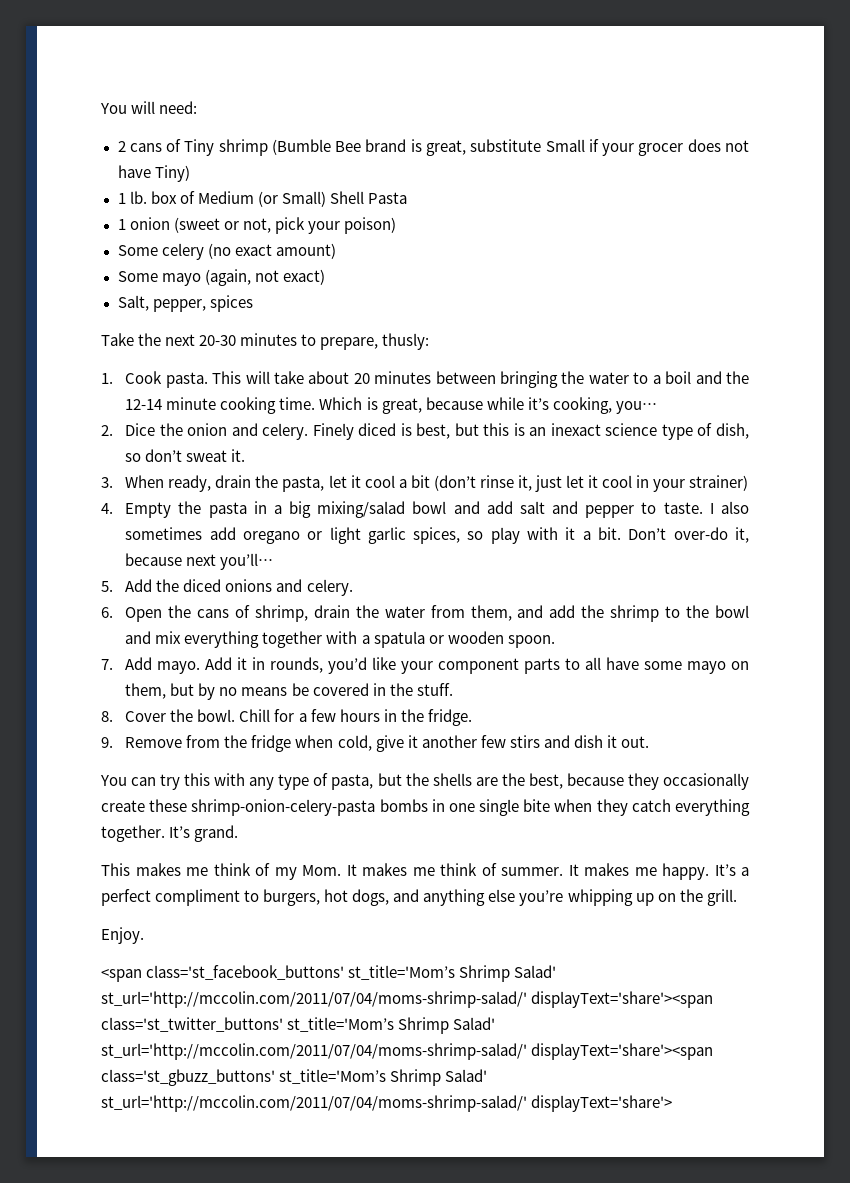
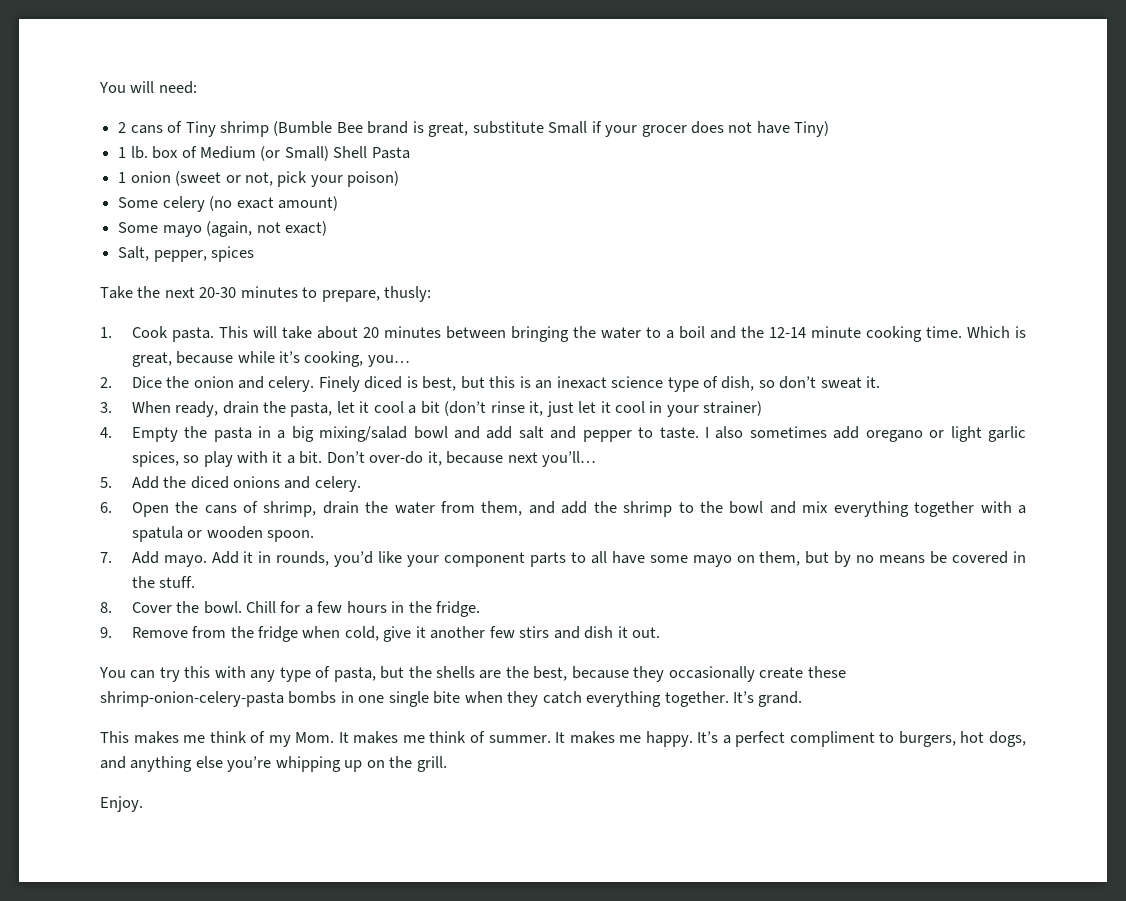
- <span class='st_facebook_buttons' st_title='Mom’s Shrimp Salad' st_url='http://mccolin.com/2011/07/04/moms-shrimp-salad/' displayText='share'><span class='st_twitter_buttons' st_title='Mom’s Shrimp Salad' st_url='http://mccolin.com/2011/07/04/moms-shrimp-salad/' displayText='share'><span class='st_gbuzz_buttons' st_title='Mom’s Shrimp Salad' st_url='http://mccolin.com/2011/07/04/moms-shrimp-salad/' displayText='share'>

